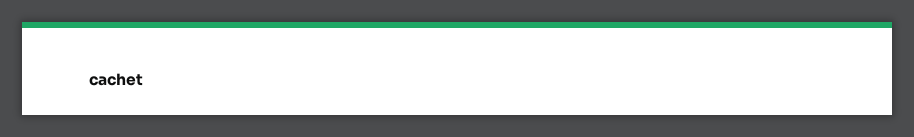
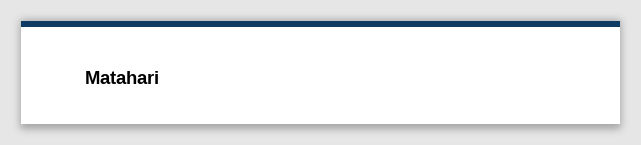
- cachet
+ Matahari

